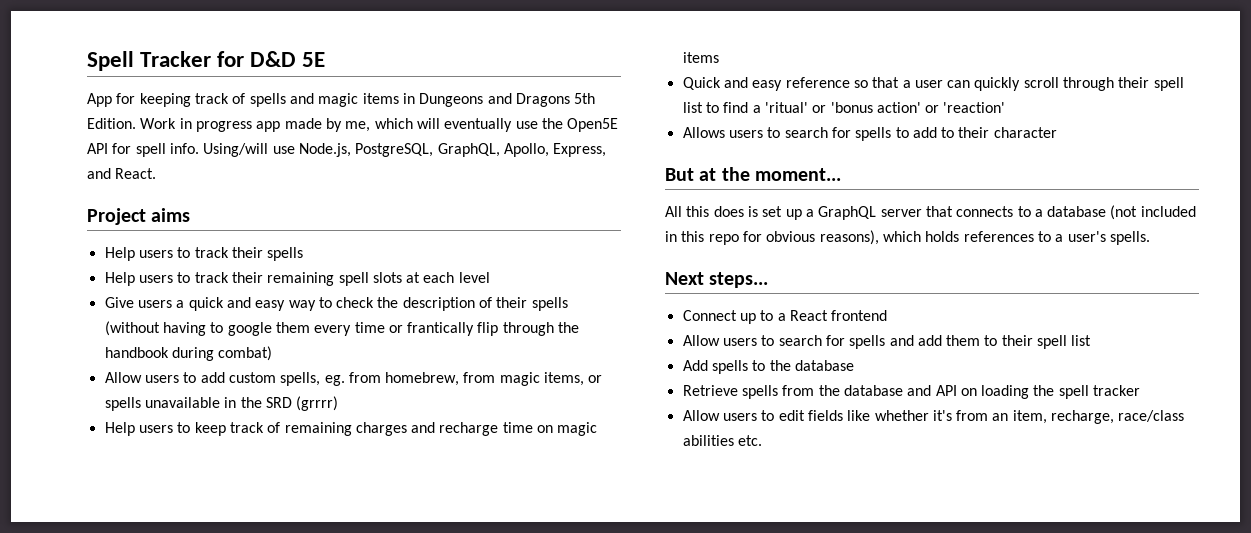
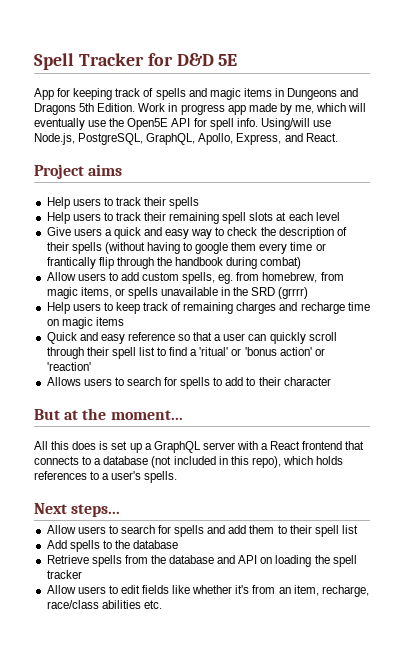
- All this does is set up a GraphQL server that connects to a database (not included in this repo for obvious reasons), which holds references to a user's spells.
+ All this does is set up a GraphQL server with a React frontend that connects to a database (not included in this repo), which holds references to a user's spells.
- Connect up to a React frontend

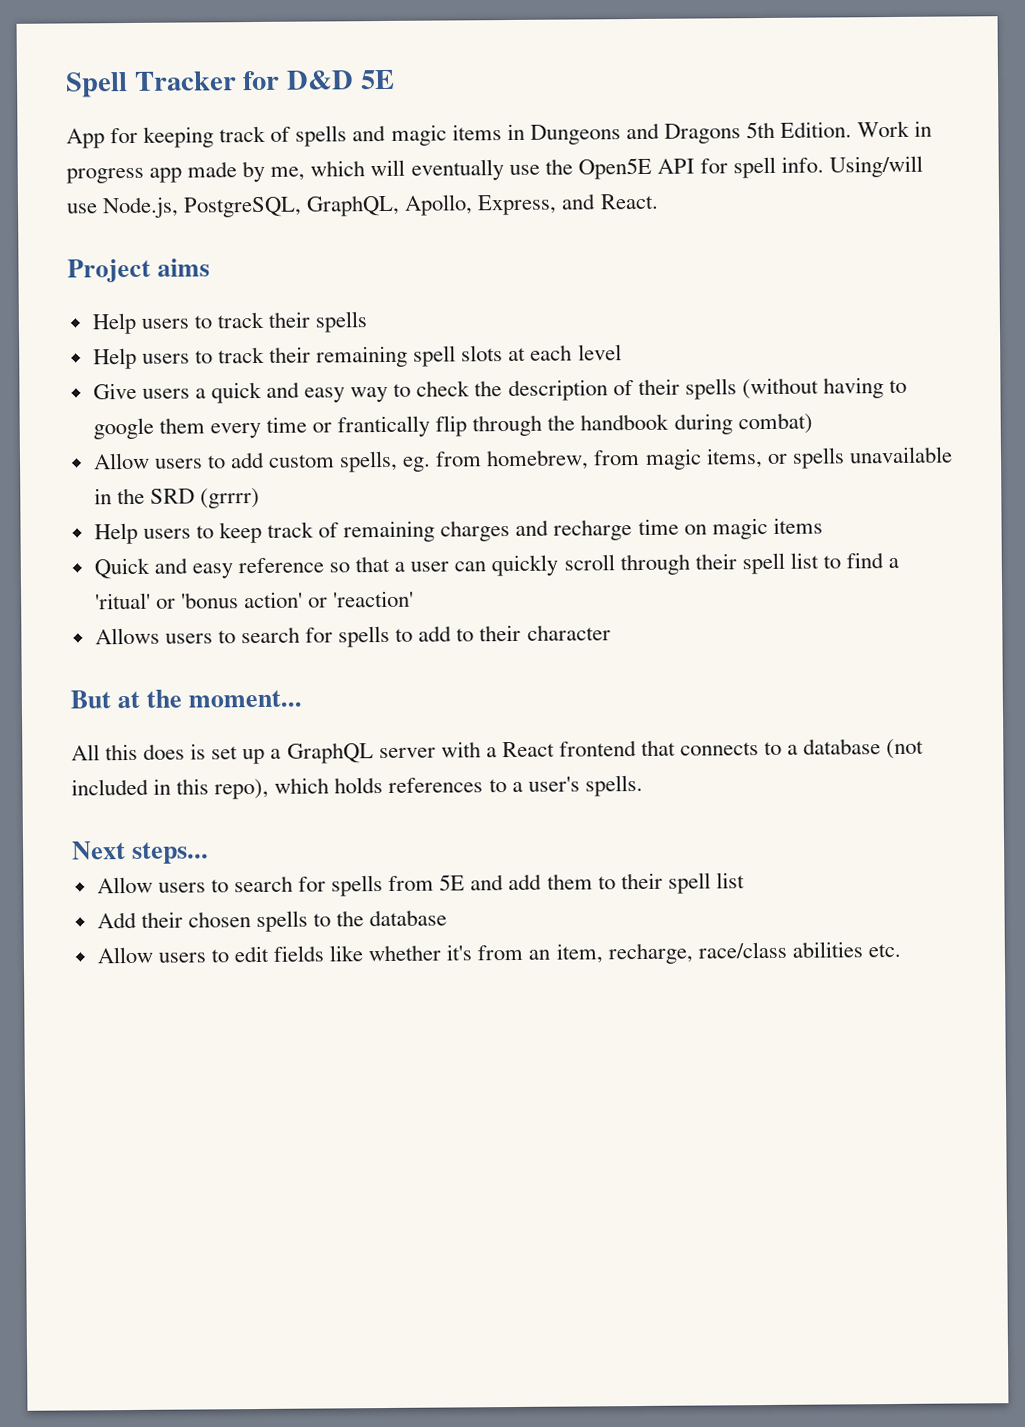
- Allow users to search for spells and add them to their spell list
+ Allow users to search for spells from 5E and add them to their spell list
- Add spells to the database
+ Add their chosen spells to the database
- Retrieve spells from the database and API on loading the spell tracker

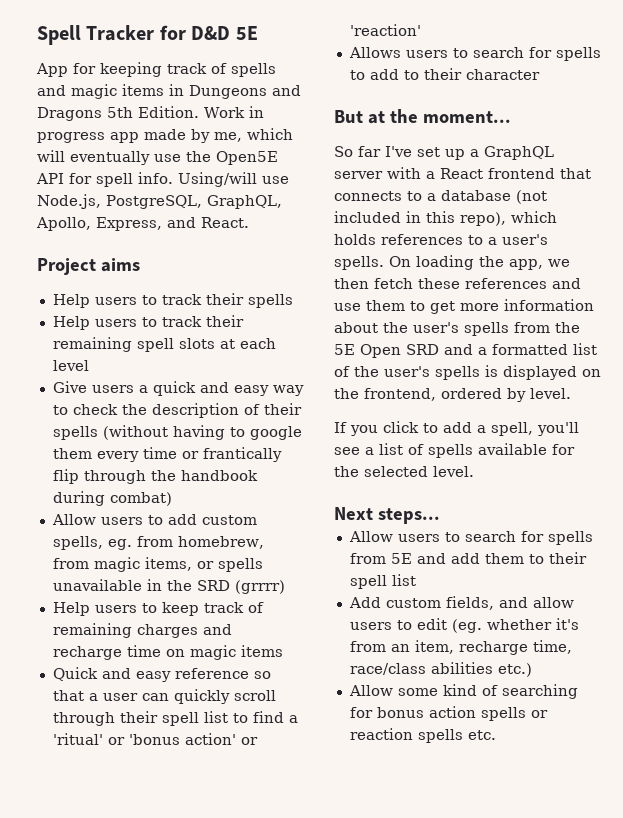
- All this does is set up a GraphQL server with a React frontend that connects to a database (not included in this repo), which holds references to a user's spells.
+ So far I've set up a GraphQL server with a React frontend that connects to a database (not included in this repo), which holds references to a user's spells. On loading the app, we then fetch these references and use them to get more information about the user's spells from the 5E Open SRD and a formatted list of the user's spells is displayed on the frontend, ordered by level.
+ If you click to add a spell, you'll see a list of spells available for the selected level.
- Add their chosen spells to the database
- Allow users to edit fields like whether it's from an item, recharge, race/class abilities etc.
+ Add custom fields, and allow users to edit (eg. whether it's from an item, recharge time, race/class abilities etc.)
+ Allow some kind of searching for bonus action spells or reaction spells etc.

